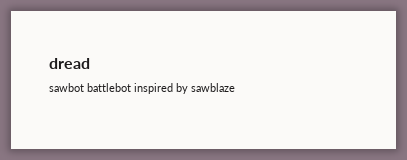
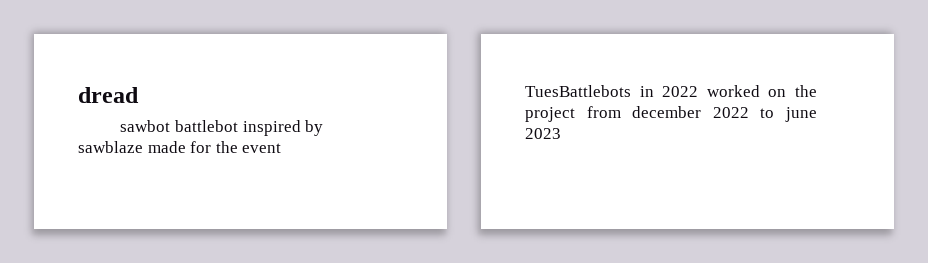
- sawbot battlebot inspired by sawblaze
+ sawbot battlebot inspired by sawblaze made for the event TuesBattlebots in 2022 worked on the project from december 2022 to june 2023

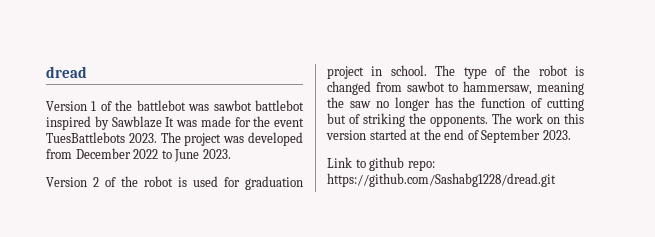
- sawbot battlebot inspired by sawblaze made for the event TuesBattlebots in 2022 worked on the project from december 2022 to june 2023
+ Version 1 of the battlebot was sawbot battlebot inspired by Sawblaze It was made for the event TuesBattlebots 2023. The project was developed from December 2022 to June 2023.
+ Version 2 of the robot is used for graduation project in school. The type of the robot is changed from sawbot to hammersaw, meaning the saw no longer has the function of cutting but of striking the opponents. The work on this version started at the end of September 2023.
+ Link to github repo: https://github.com/Sashabg1228/dread.git

